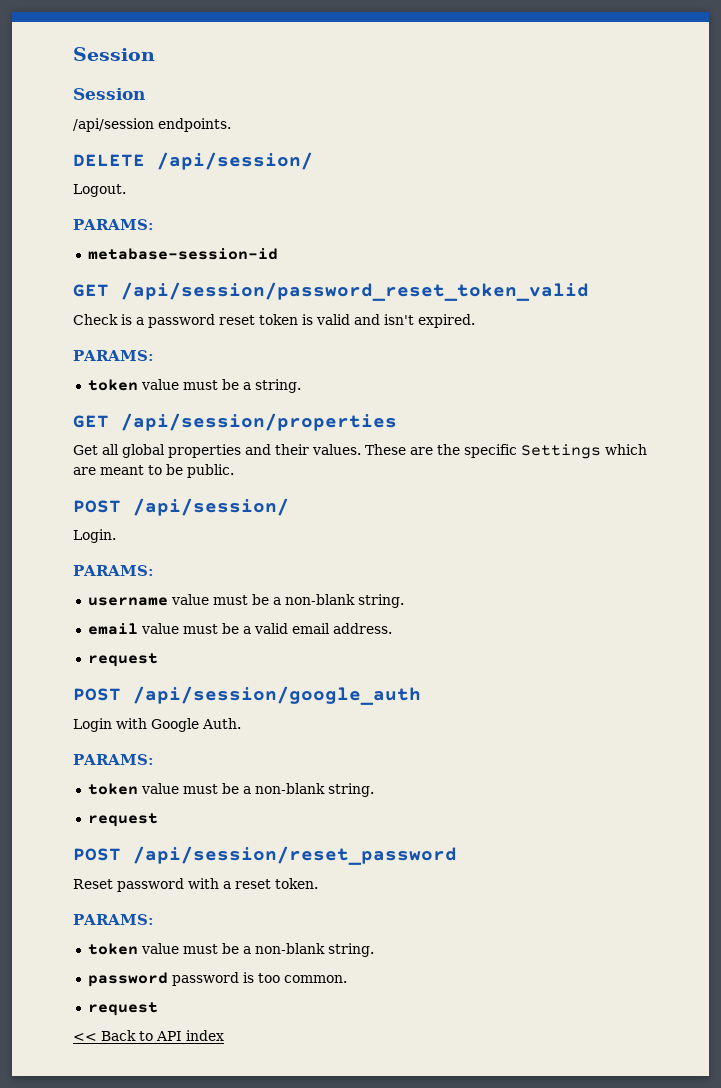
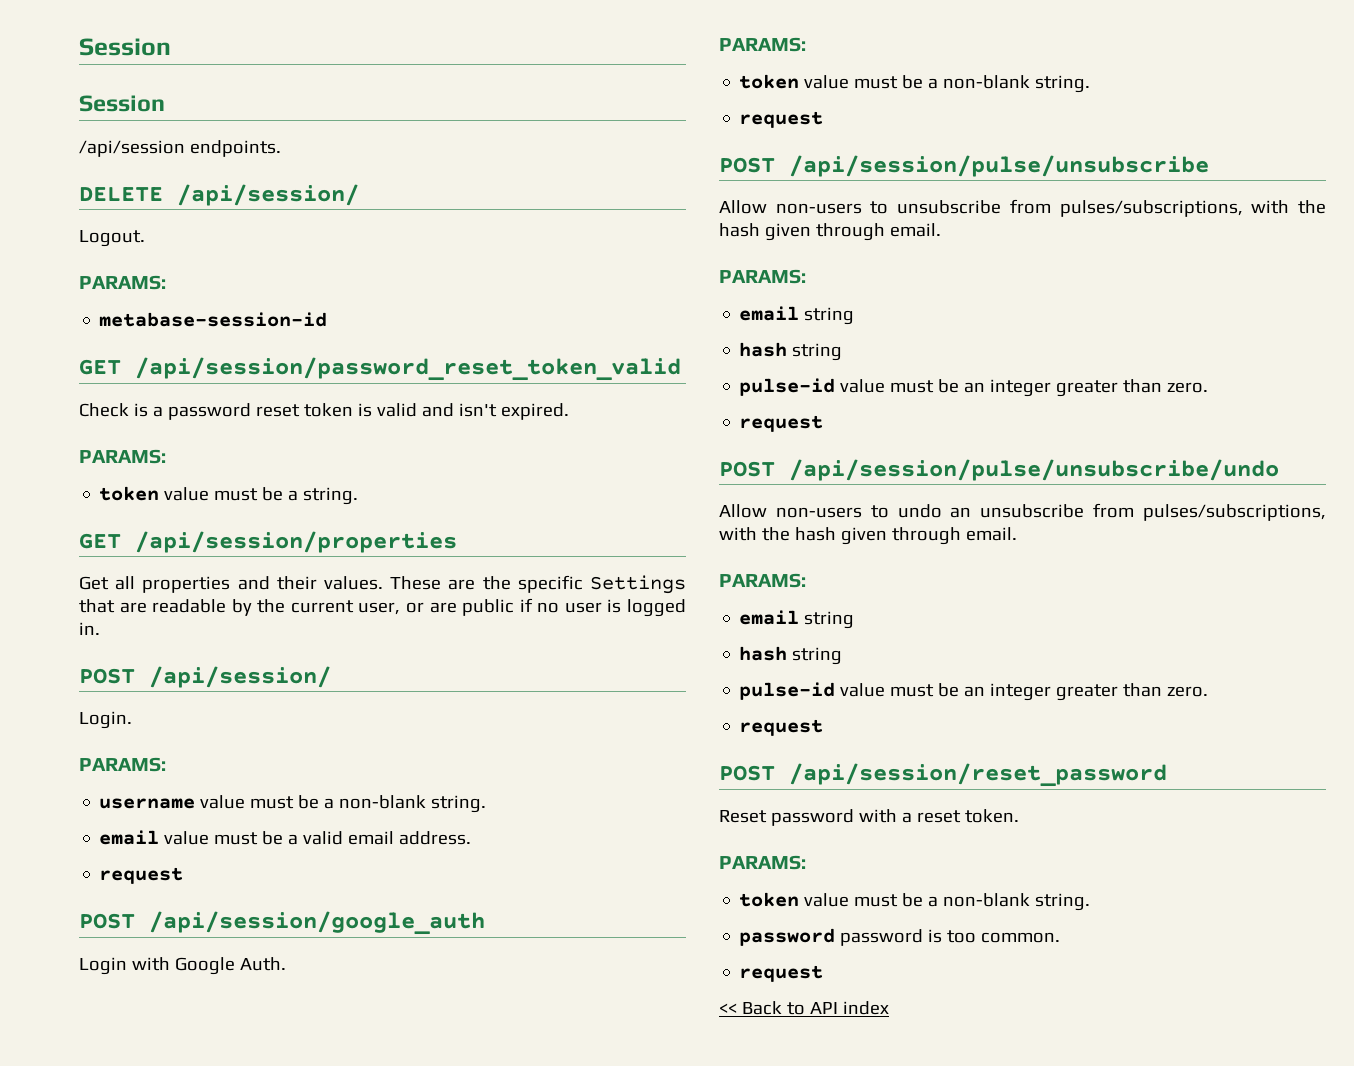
- Get all global properties and their values.
+ Get all properties and their values.
- These are the specific Settings which are meant to be public.
+ These are the specific Settings that are readable by the current user, or are public if no user is logged in.
+ POST /api/session/pulse/unsubscribe
+ Allow non-users to unsubscribe from pulses/subscriptions, with the hash given through email.
+ PARAMS:
+ email string
+ hash string
+ pulse-id value must be an integer greater than zero.
+ request
+ POST /api/session/pulse/unsubscribe/undo
+ Allow non-users to undo an unsubscribe from pulses/subscriptions, with the hash given through email.
+ PARAMS:
+ email string
+ hash string
+ pulse-id value must be an integer greater than zero.
+ request

